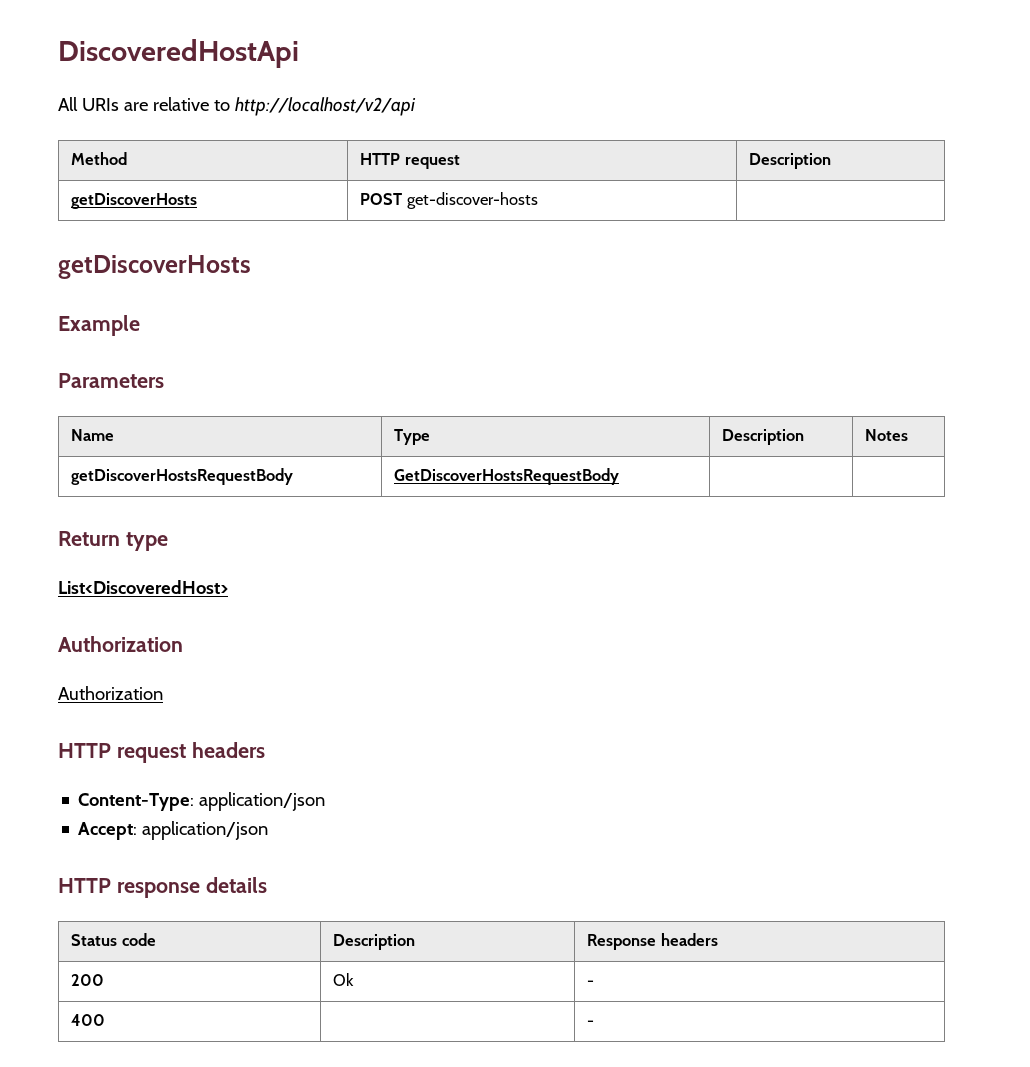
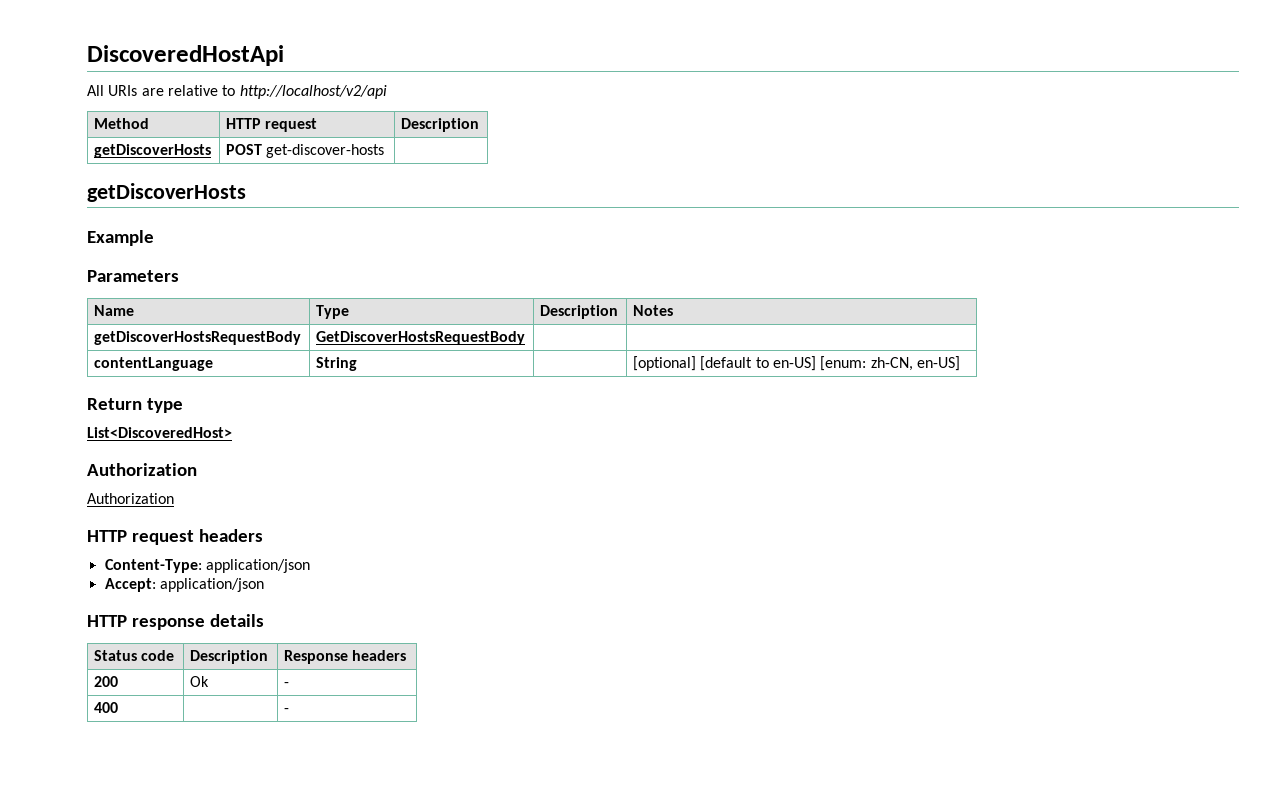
+ contentLanguage | String | | [optional] [default to en-US] [enum: zh-CN, en-US]

